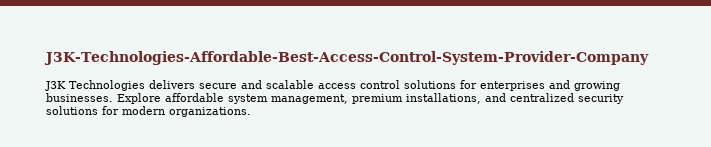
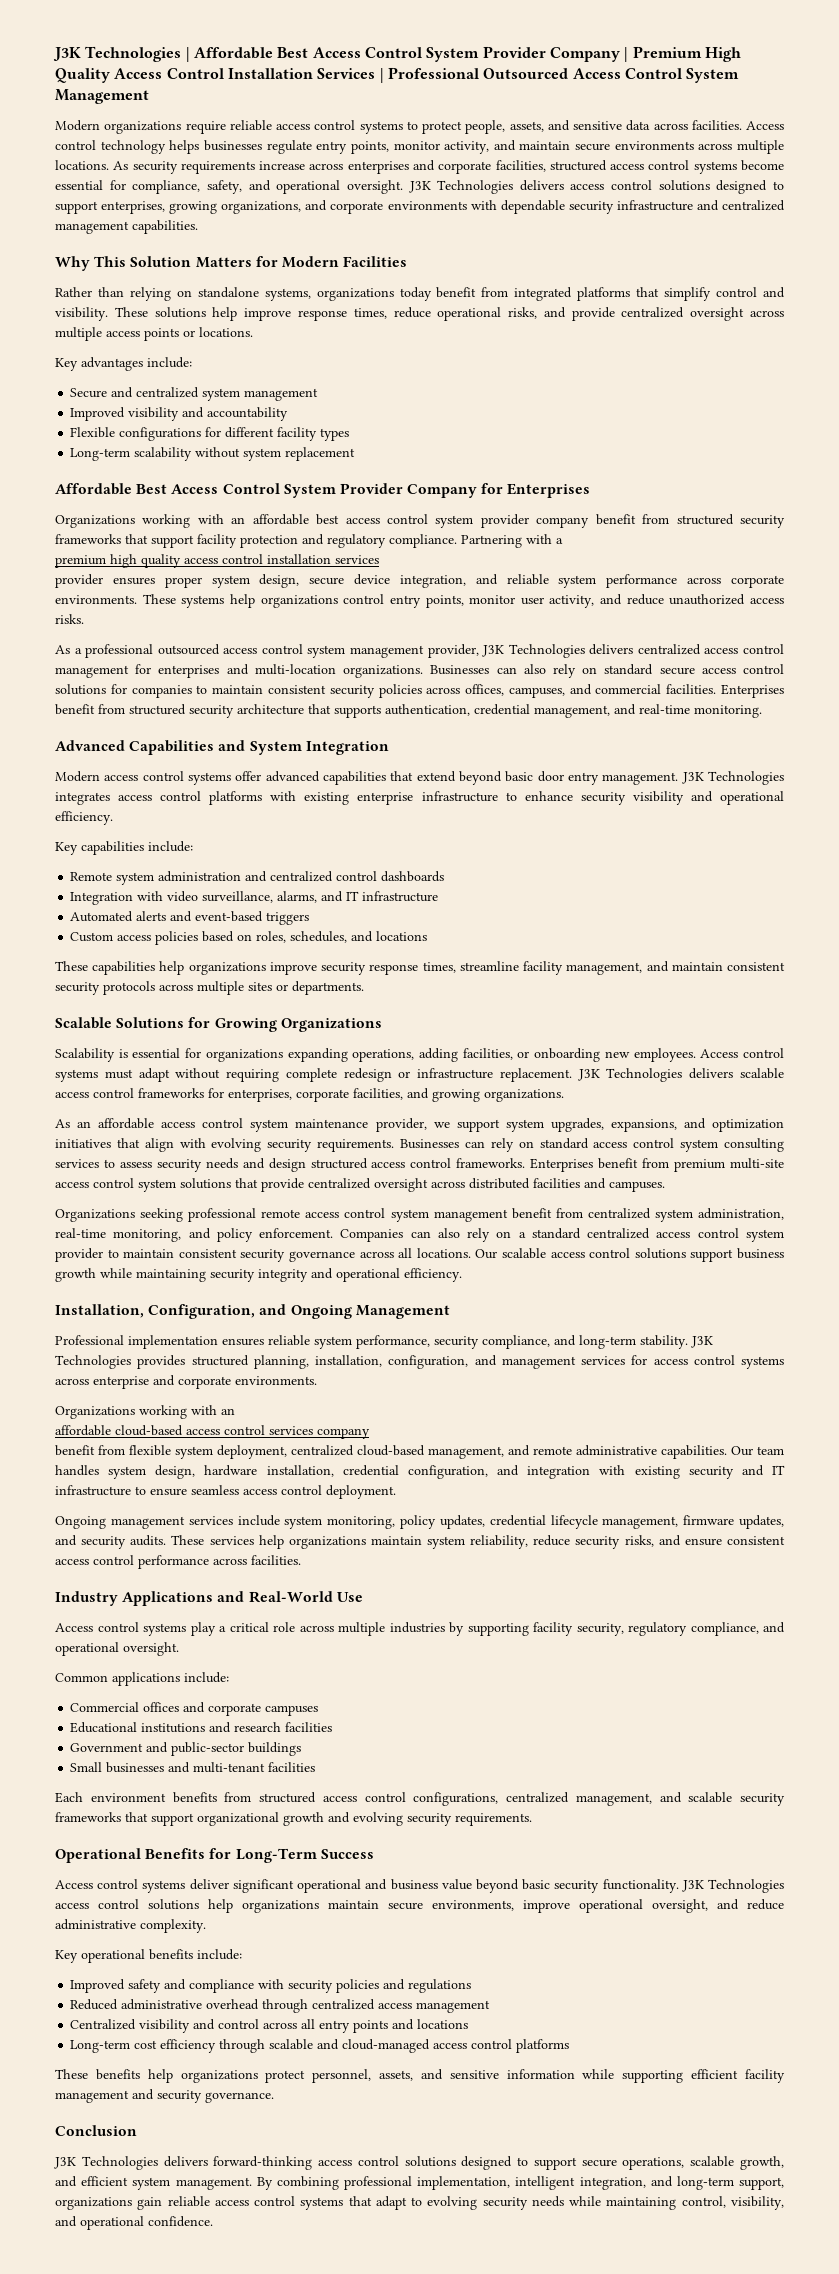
- J3K-Technologies-Affordable-Best-Access-Control-System-Provider-Company
- J3K Technologies delivers secure and scalable access control solutions for enterprises and growing businesses. Explore affordable system management, premium installations, and centralized security solutions for modern organizations.
+ J3K Technologies | Affordable Best Access Control System Provider Company | Premium High Quality Access Control Installation Services | Professional Outsourced Access Control System Management
+ Modern organizations require reliable access control systems to protect people, assets, and sensitive data across facilities. Access control technology helps businesses regulate entry points, monitor activity, and maintain secure environments across multiple locations. As security requirements increase across enterprises and corporate facilities, structured access control systems become essential for compliance, safety, and operational oversight. J3K Technologies delivers access control solutions designed to support enterprises, growing organizations, and corporate environments with dependable security infrastructure and centralized management capabilities.
+ Why This Solution Matters for Modern Facilities
+ Rather than relying on standalone systems, organizations today benefit from integrated platforms that simplify control and visibility. These solutions help improve response times, reduce operational risks, and provide centralized oversight across multiple access points or locations.
+ Key advantages include:
+ Secure and centralized system management
+ Improved visibility and accountability
+ Flexible configurations for different facility types
+ Long-term scalability without system replacement
+ Affordable Best Access Control System Provider Company for Enterprises
+ Organizations working with an affordable best access control system provider company benefit from structured security frameworks that support facility protection and regulatory compliance. Partnering with a
+ premium high quality access control installation services
+ provider ensures proper system design, secure device integration, and reliable system performance across corporate environments. These systems help organizations control entry points, monitor user activity, and reduce unauthorized access risks.
+ As a professional outsourced access control system management provider, J3K Technologies delivers centralized access control management for enterprises and multi-location organizations. Businesses can also rely on standard secure access control solutions for companies to maintain consistent security policies across offices, campuses, and commercial facilities. Enterprises benefit from structured security architecture that supports authentication, credential management, and real-time monitoring.
+ Advanced Capabilities and System Integration
+ Modern access control systems offer advanced capabilities that extend beyond basic door entry management. J3K Technologies integrates access control platforms with existing enterprise infrastructure to enhance security visibility and operational efficiency.
+ Key capabilities include:
+ Remote system administration and centralized control dashboards
+ Integration with video surveillance, alarms, and IT infrastructure
+ Automated alerts and event-based triggers
+ Custom access policies based on roles, schedules, and locations
+ These capabilities help organizations improve security response times, streamline facility management, and maintain consistent security protocols across multiple sites or departments.
+ Scalable Solutions for Growing Organizations
+ Scalability is essential for organizations expanding operations, adding facilities, or onboarding new employees. Access control systems must adapt without requiring complete redesign or infrastructure replacement. J3K Technologies delivers scalable access control frameworks for enterprises, corporate facilities, and growing organizations.
+ As an affordable access control system maintenance provider, we support system upgrades, expansions, and optimization initiatives that align with evolving security requirements. Businesses can rely on standard access control system consulting services to assess security needs and design structured access control frameworks. Enterprises benefit from premium multi-site access control system solutions that provide centralized oversight across distributed facilities and campuses.
+ Organizations seeking professional remote access control system management benefit from centralized system administration, real-time monitoring, and policy enforcement. Companies can also rely on a standard centralized access control system provider to maintain consistent security governance across all locations. Our scalable access control solutions support business growth while maintaining security integrity and operational efficiency.
+ Installation, Configuration, and Ongoing Management
+ Professional implementation ensures reliable system performance, security compliance, and long-term stability. J3K Technologies provides structured planning, installation, configuration, and management services for access control systems across enterprise and corporate environments.
+ Organizations working with an
+ affordable cloud-based access control services company
+ benefit from flexible system deployment, centralized cloud-based management, and remote administrative capabilities. Our team handles system design, hardware installation, credential configuration, and integration with existing security and IT infrastructure to ensure seamless access control deployment.
+ Ongoing management services include system monitoring, policy updates, credential lifecycle management, firmware updates, and security audits. These services help organizations maintain system reliability, reduce security risks, and ensure consistent access control performance across facilities.
+ Industry Applications and Real-World Use
+ Access control systems play a critical role across multiple industries by supporting facility security, regulatory compliance, and operational oversight.
+ Common applications include:
+ Commercial offices and corporate campuses
+ Educational institutions and research facilities
+ Government and public-sector buildings
+ Small businesses and multi-tenant facilities
+ Each environment benefits from structured access control configurations, centralized management, and scalable security frameworks that support organizational growth and evolving security requirements.
+ Operational Benefits for Long-Term Success
+ Access control systems deliver significant operational and business value beyond basic security functionality. J3K Technologies access control solutions help organizations maintain secure environments, improve operational oversight, and reduce administrative complexity.
+ Key operational benefits include:
+ Improved safety and compliance with security policies and regulations
+ Reduced administrative overhead through centralized access management
+ Centralized visibility and control across all entry points and locations
+ Long-term cost efficiency through scalable and cloud-managed access control platforms
+ These benefits help organizations protect personnel, assets, and sensitive information while supporting efficient facility management and security governance.
+ Conclusion
+ J3K Technologies delivers forward-thinking access control solutions designed to support secure operations, scalable growth, and efficient system management. By combining professional implementation, intelligent integration, and long-term support, organizations gain reliable access control systems that adapt to evolving security needs while maintaining control, visibility, and operational confidence.

